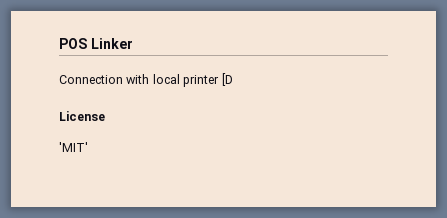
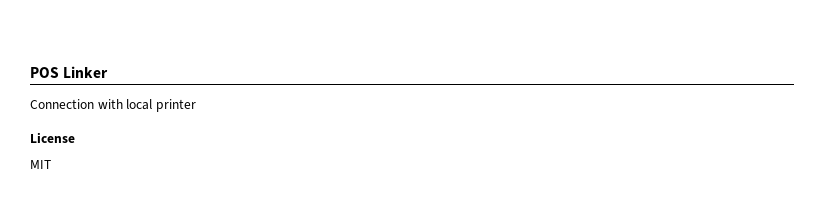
- Connection with local printer [D
+ Connection with local printer
- 'MIT'
+ MIT

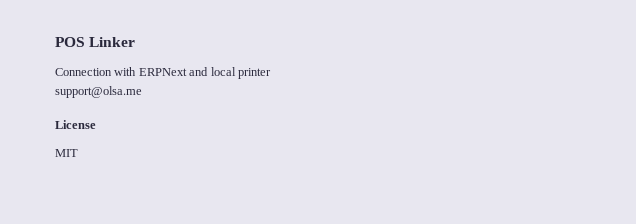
- Connection with local printer
+ Connection with ERPNext and local printer
+ support@olsa.me

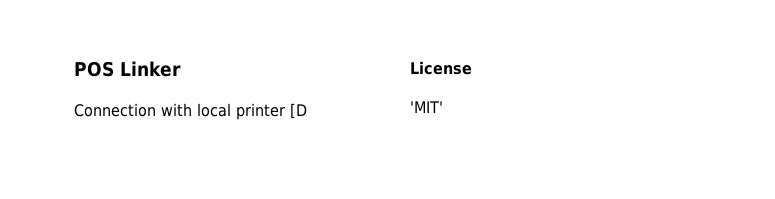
- Connection with ERPNext and local printer
- support@olsa.me
+ Connection with local printer [D
- MIT
+ 'MIT'

